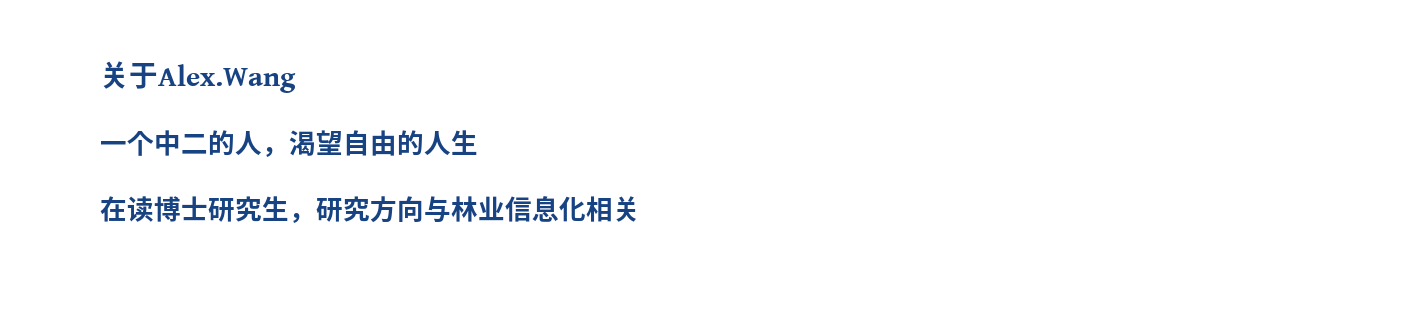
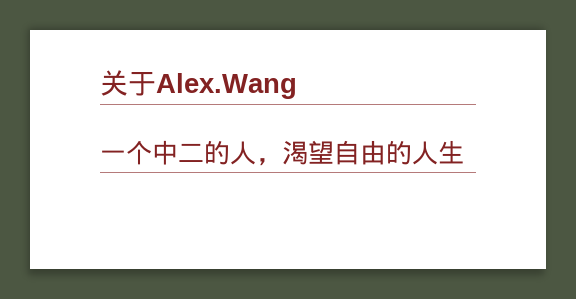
- 在读博士研究生，研究方向与林业信息化相关

